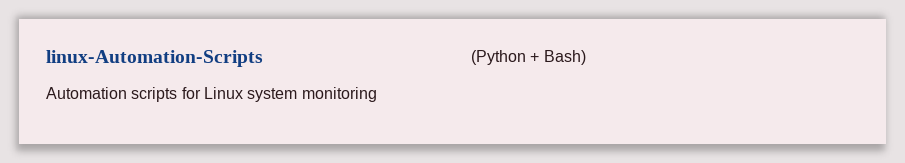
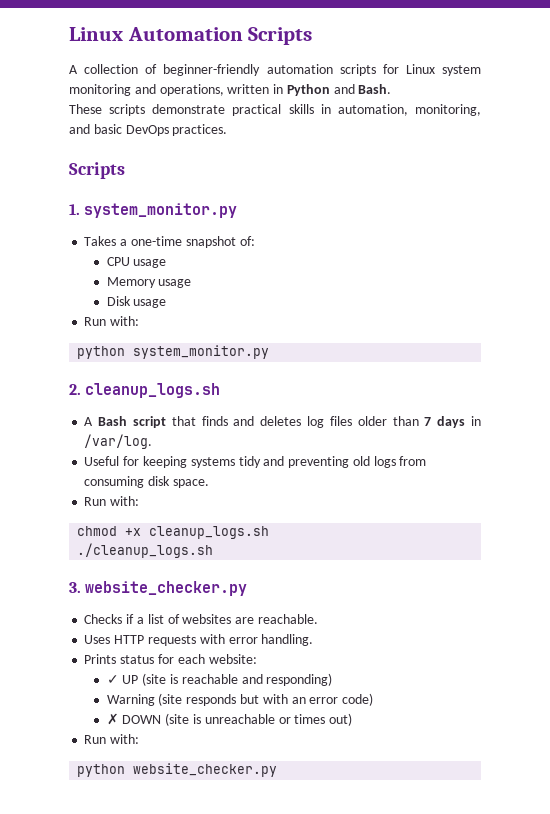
- linux-Automation-Scripts
- Automation scripts for Linux system monitoring (Python + Bash)
+ Linux Automation Scripts
+ A collection of beginner-friendly automation scripts for Linux system monitoring and operations, written in Python and Bash.
+ These scripts demonstrate practical skills in automation, monitoring, and basic DevOps practices.
+ Scripts
+ 1. system_monitor.py
+ Takes a one-time snapshot of:
+ CPU usage
+ Memory usage
+ Disk usage
+ Run with:
+ python system_monitor.py
+ 2. cleanup_logs.sh
+ A Bash script that finds and deletes log files older than 7 days in /var/log.
+ Useful for keeping systems tidy and preventing old logs from consuming disk space.
+ Run with:
+ chmod +x cleanup_logs.sh
+ ./cleanup_logs.sh
+ 3. website_checker.py
+ Checks if a list of websites are reachable.
+ Uses HTTP requests with error handling.
+ Prints status for each website:
+ ✓ UP (site is reachable and responding)
+ Warning (site responds but with an error code)
+ ✗ DOWN (site is unreachable or times out)
+ Run with:
+ python website_checker.py

